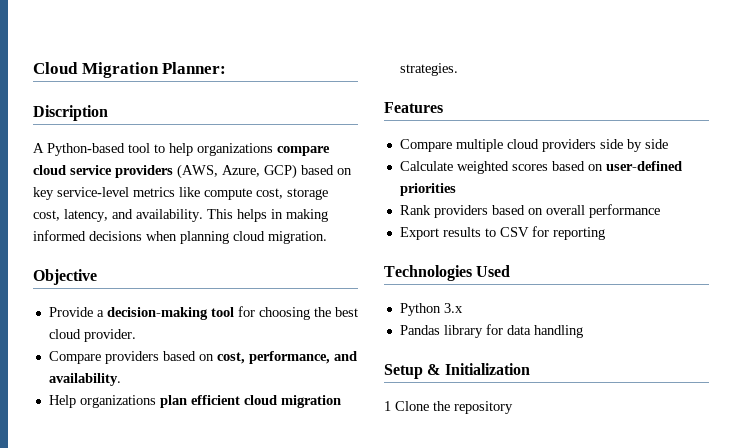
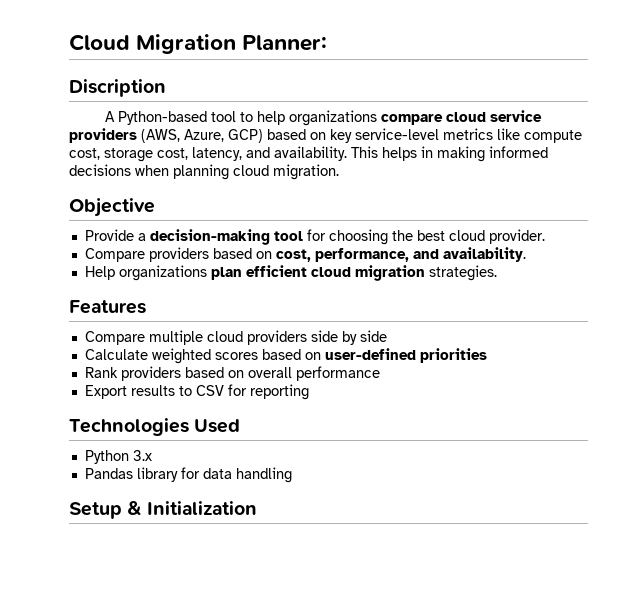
- 1 Clone the repository

